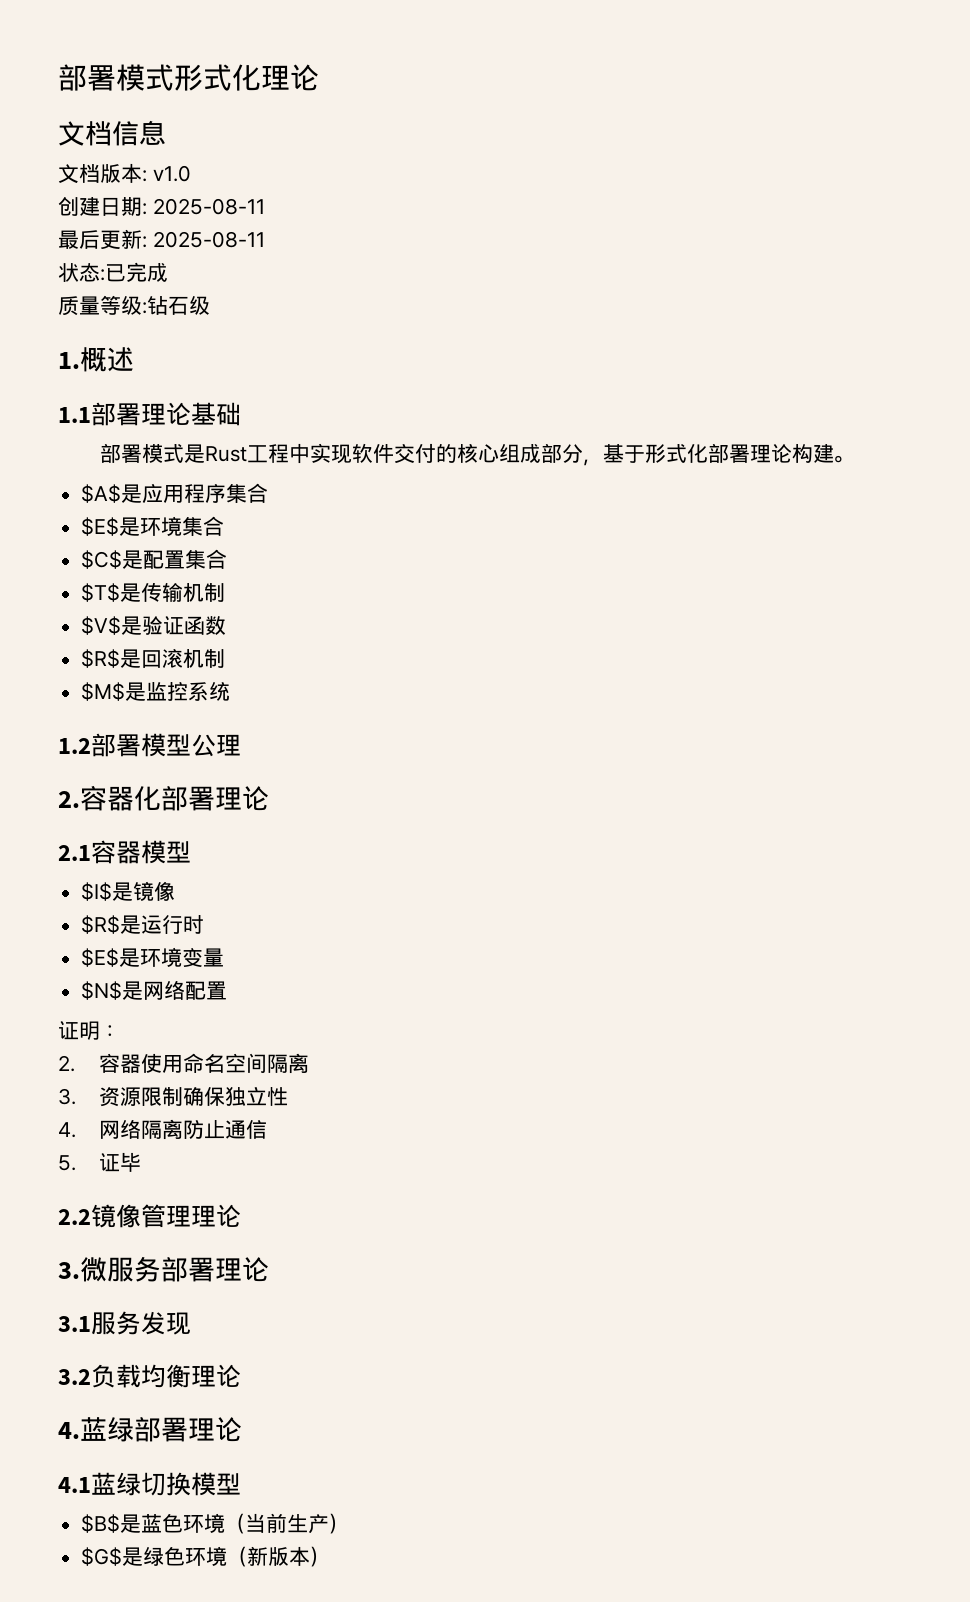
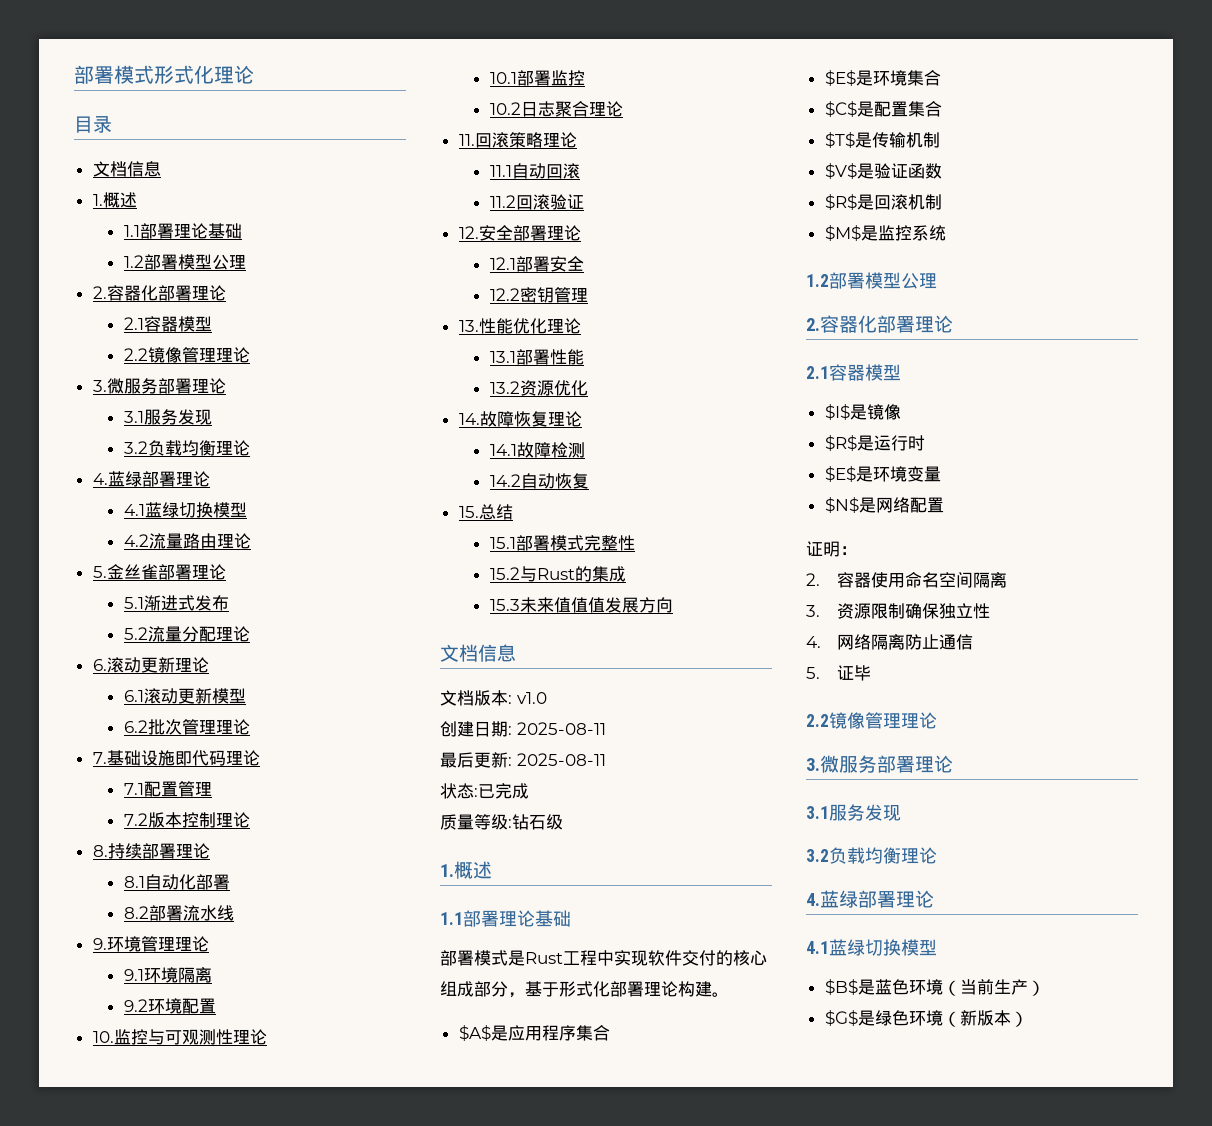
+ 目录
+ 文档信息
+ 1.概述
+ 1.1部署理论基础
+ 1.2部署模型公理
+ 2.容器化部署理论
+ 2.1容器模型
+ 2.2镜像管理理论
+ 3.微服务部署理论
+ 3.1服务发现
+ 3.2负载均衡理论
+ 4.蓝绿部署理论
+ 4.1蓝绿切换模型
+ 4.2流量路由理论
+ 5.金丝雀部署理论
+ 5.1渐进式发布
+ 5.2流量分配理论
+ 6.滚动更新理论
+ 6.1滚动更新模型
+ 6.2批次管理理论
+ 7.基础设施即代码理论
+ 7.1配置管理
+ 7.2版本控制理论
+ 8.持续部署理论
+ 8.1自动化部署
+ 8.2部署流水线
+ 9.环境管理理论
+ 9.1环境隔离
+ 9.2环境配置
+ 10.监控与可观测性理论
+ 10.1部署监控
+ 10.2日志聚合理论
+ 11.回滚策略理论
+ 11.1自动回滚
+ 11.2回滚验证
+ 12.安全部署理论
+ 12.1部署安全
+ 12.2密钥管理
+ 13.性能优化理论
+ 13.1部署性能
+ 13.2资源优化
+ 14.故障恢复理论
+ 14.1故障检测
+ 14.2自动恢复
+ 15.总结
+ 15.1部署模式完整性
+ 15.2与Rust的集成
+ 15.3未来值值值发展方向

